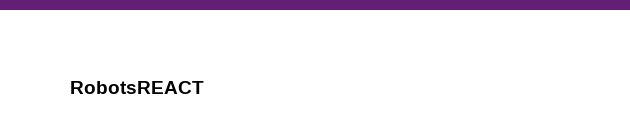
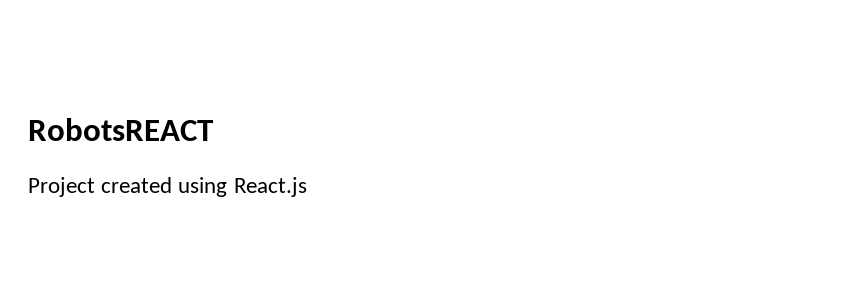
+ Project created using React.js

